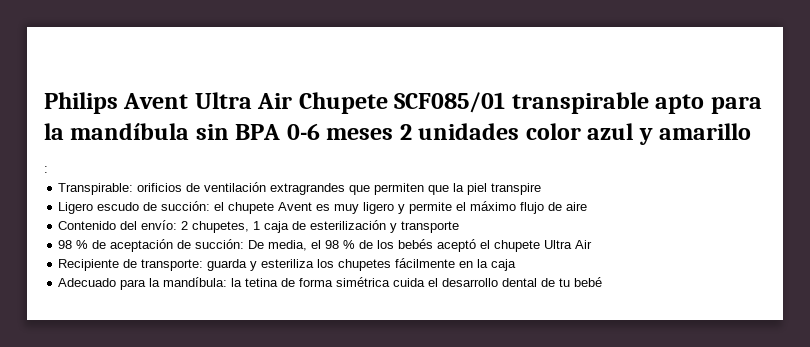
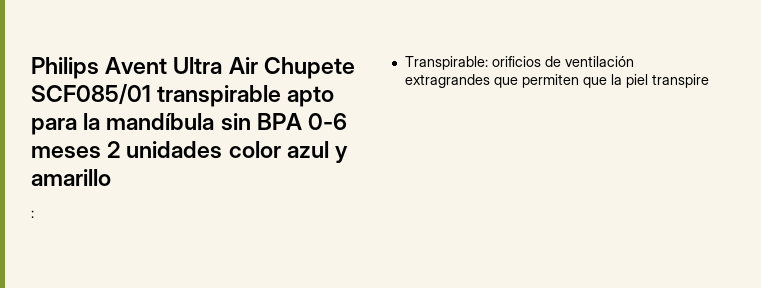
- Ligero escudo de succión: el chupete Avent es muy ligero y permite el máximo flujo de aire
- Contenido del envío: 2 chupetes, 1 caja de esterilización y transporte
- 98 % de aceptación de succión: De media, el 98 % de los bebés aceptó el chupete Ultra Air
- Recipiente de transporte: guarda y esteriliza los chupetes fácilmente en la caja
- Adecuado para la mandíbula: la tetina de forma simétrica cuida el desarrollo dental de tu bebé

